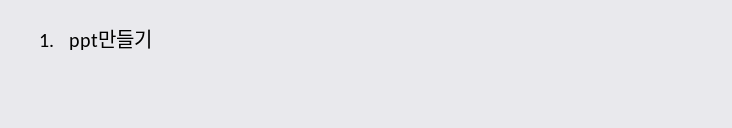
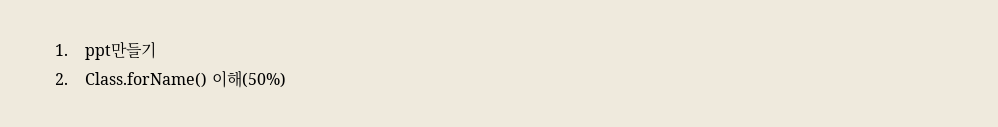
+ 2. Class.forName() 이해(50%)

